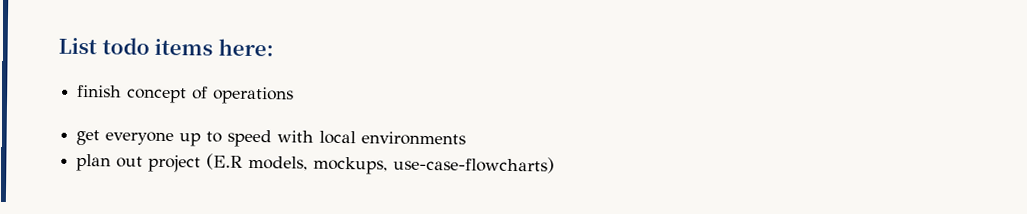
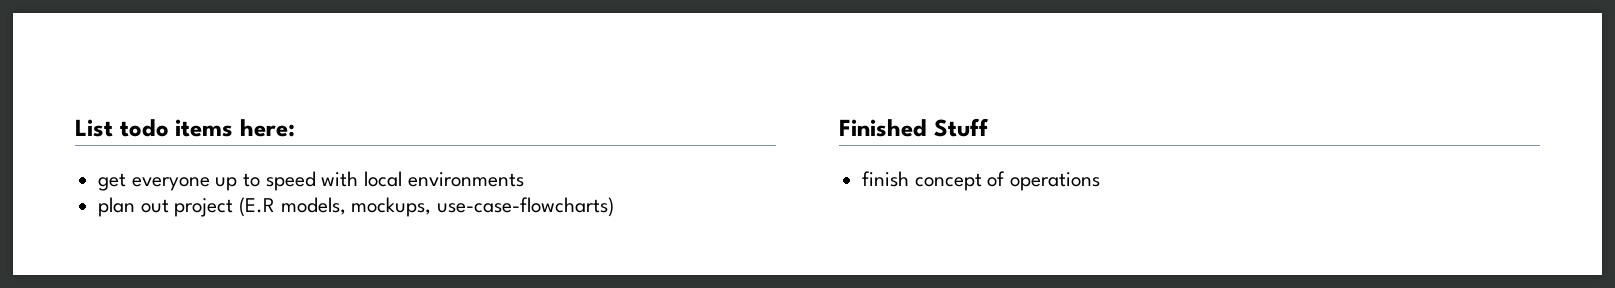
- finish concept of operations
+ Finished Stuff
+ finish concept of operations

